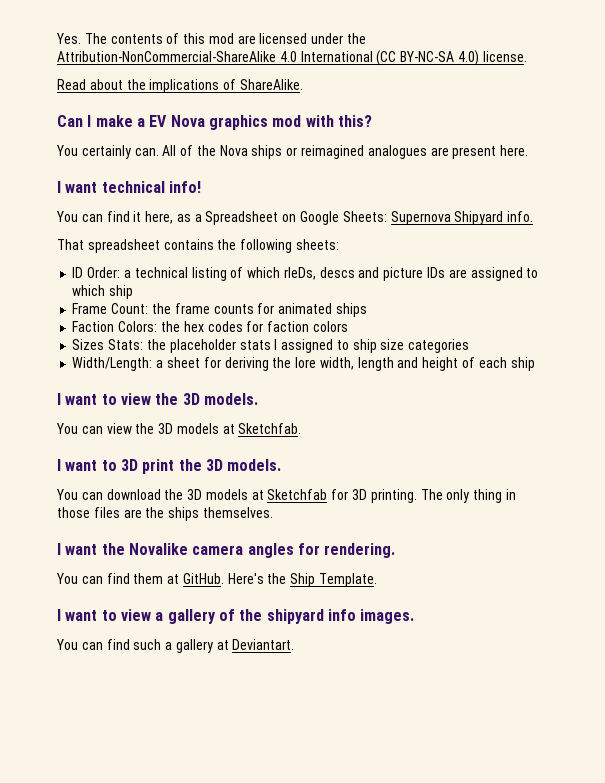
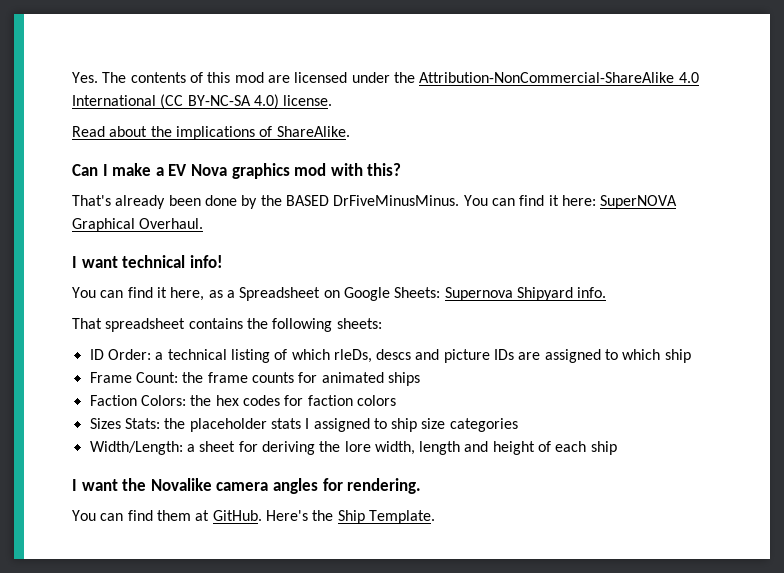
- You certainly can. All of the Nova ships or reimagined analogues are present here.
+ That's already been done by the BASED DrFiveMinusMinus. You can find it here: SuperNOVA Graphical Overhaul.
- I want to view the 3D models.
- You can view the 3D models at Sketchfab.
- I want to 3D print the 3D models.
- You can download the 3D models at Sketchfab for 3D printing. The only thing in those files are the ships themselves.
- I want to view a gallery of the shipyard info images.
- You can find such a gallery at Deviantart.

